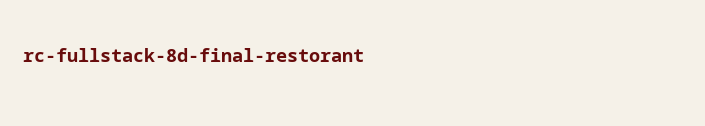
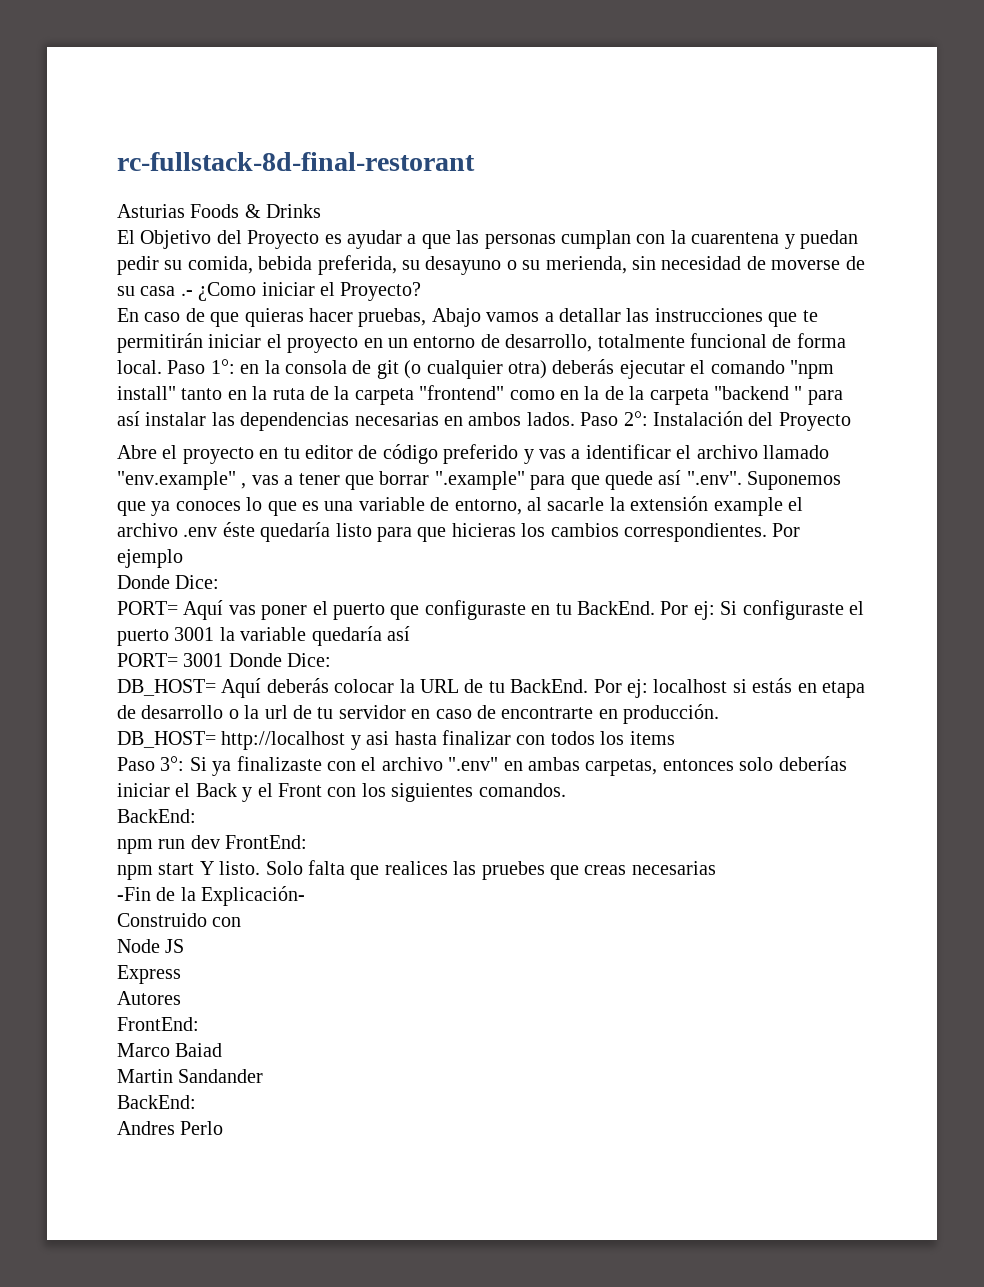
+ Asturias Foods & Drinks
+ El Objetivo del Proyecto es ayudar a que las personas cumplan con la cuarentena y puedan pedir su comida, bebida preferida, su desayuno o su merienda, sin necesidad de moverse de su casa .- ¿Como iniciar el Proyecto?
+ En caso de que quieras hacer pruebas, Abajo vamos a detallar las instrucciones que te permitirán iniciar el proyecto en un entorno de desarrollo, totalmente funcional de forma local. Paso 1°: en la consola de git (o cualquier otra) deberás ejecutar el comando "npm install" tanto en la ruta de la carpeta "frontend" como en la de la carpeta "backend " para así instalar las dependencias necesarias en ambos lados. Paso 2°: Instalación del Proyecto
+ Abre el proyecto en tu editor de código preferido y vas a identificar el archivo llamado "env.example" , vas a tener que borrar ".example" para que quede así ".env". Suponemos que ya conoces lo que es una variable de entorno, al sacarle la extensión example el archivo .env éste quedaría listo para que hicieras los cambios correspondientes. Por ejemplo
+ Donde Dice:
+ PORT= Aquí vas poner el puerto que configuraste en tu BackEnd. Por ej: Si configuraste el puerto 3001 la variable quedaría así
+ PORT= 3001 Donde Dice:
+ DB_HOST= Aquí deberás colocar la URL de tu BackEnd. Por ej: localhost si estás en etapa de desarrollo o la url de tu servidor en caso de encontrarte en producción.
+ DB_HOST= http://localhost y asi hasta finalizar con todos los items
+ Paso 3°: Si ya finalizaste con el archivo ".env" en ambas carpetas, entonces solo deberías iniciar el Back y el Front con los siguientes comandos.
+ BackEnd:
+ npm run dev FrontEnd:
+ npm start Y listo. Solo falta que realices las pruebes que creas necesarias
+ -Fin de la Explicación-
+ Construido con
+ Node JS
+ Express
+ Autores
+ FrontEnd:
+ Marco Baiad
+ Martin Sandander
+ BackEnd:
+ Andres Perlo

